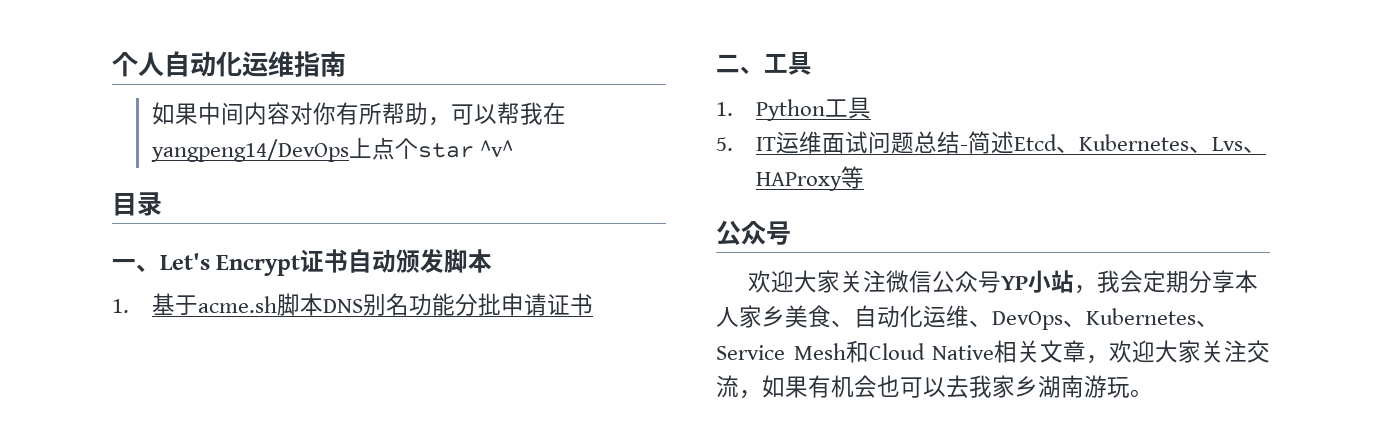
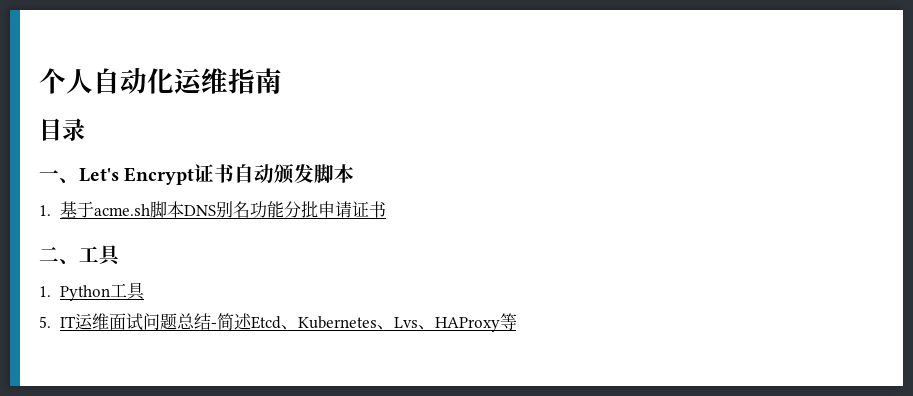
- 如果中间内容对你有所帮助，可以帮我在yangpeng14/DevOps上点个star ^v^
  5. IT运维面试问题总结-简述Etcd、Kubernetes、Lvs、HAProxy等
- 公众号
- 欢迎大家关注微信公众号YP小站，我会定期分享本人家乡美食、自动化运维、DevOps、Kubernetes、Service Mesh和Cloud Native相关文章，欢迎大家关注交流，如果有机会也可以去我家乡湖南游玩。

